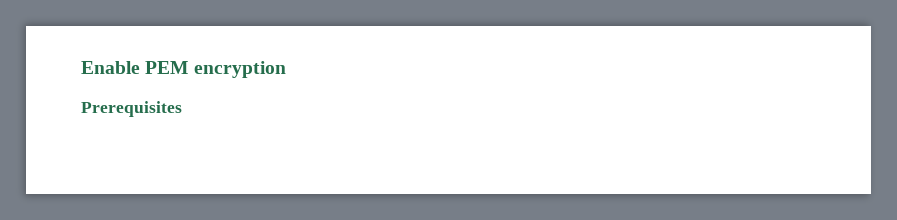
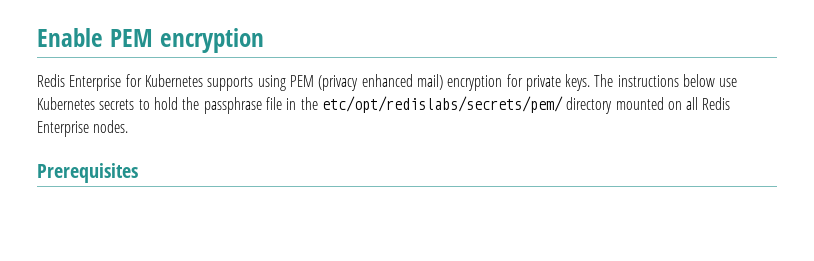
+ Redis Enterprise for Kubernetes supports using PEM (privacy enhanced mail) encryption for private keys. The instructions below use Kubernetes secrets to hold the passphrase file in the etc/opt/redislabs/secrets/pem/ directory mounted on all Redis Enterprise nodes.

